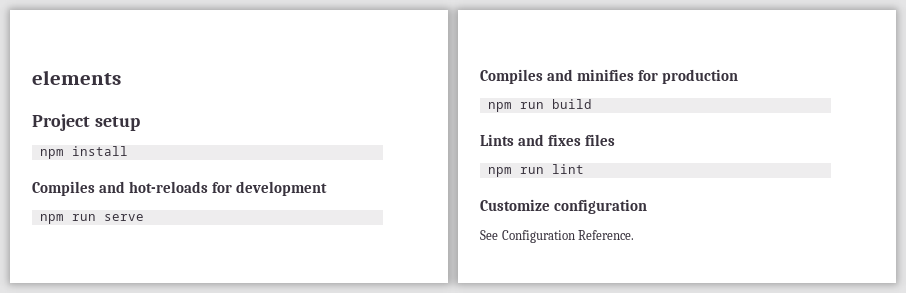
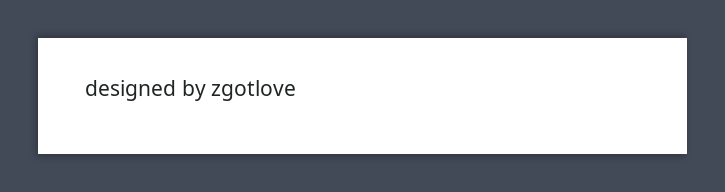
- elements
- Project setup
- npm install
- Compiles and hot-reloads for development
- npm run serve
- Compiles and minifies for production
- npm run build
- Lints and fixes files
- npm run lint
- Customize configuration
- See Configuration Reference.
+ designed by zgotlove

